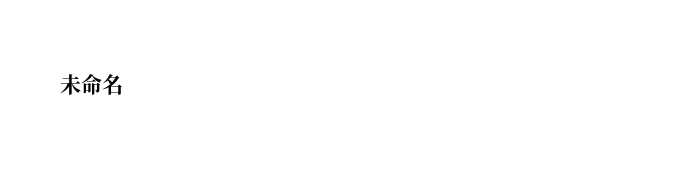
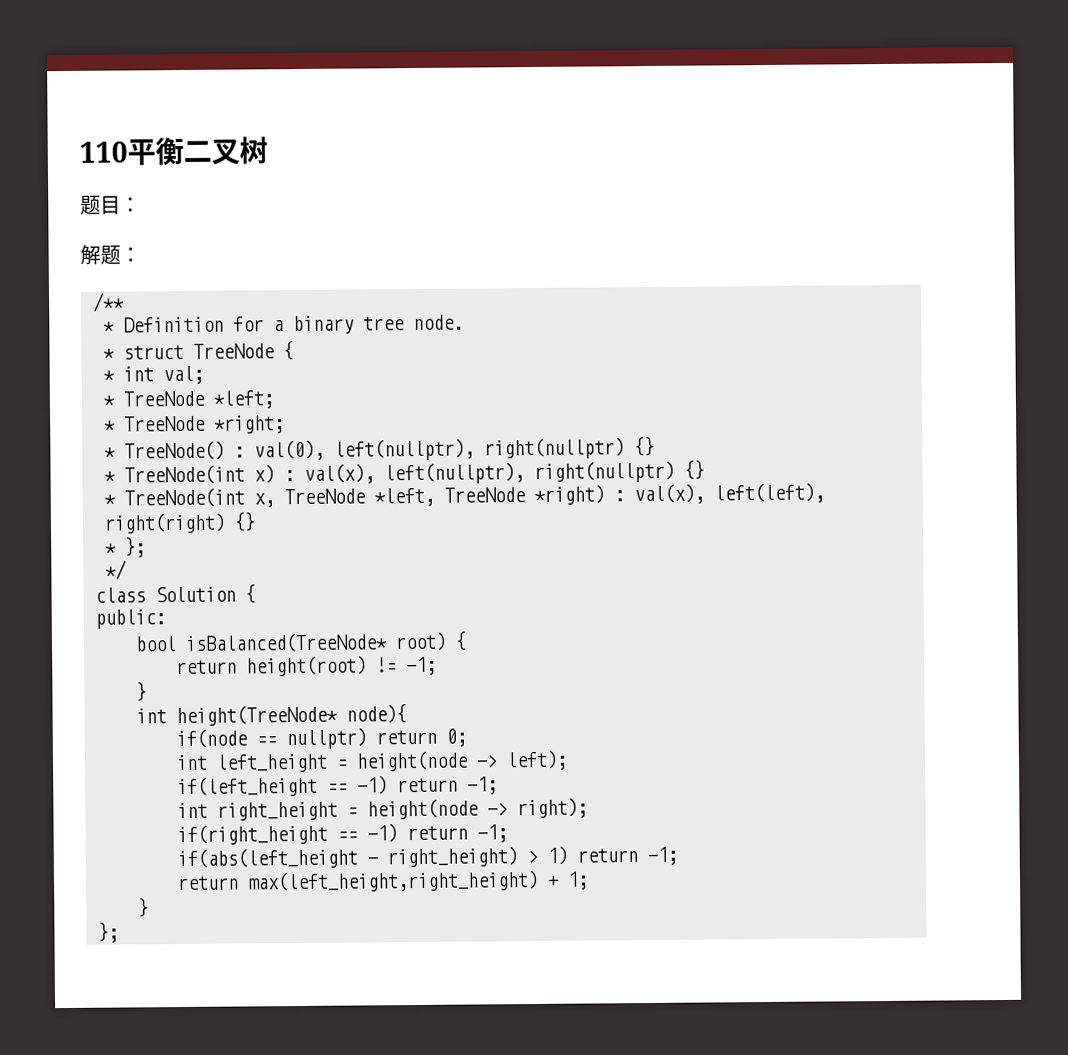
- 未命名
+ 110平衡二叉树
+ 题目：
+ 解题：
+ /**
+ * Definition for a binary tree node.
+ * struct TreeNode {
+ * int val;
+ * TreeNode *left;
+ * TreeNode *right;
+ * TreeNode() : val(0), left(nullptr), right(nullptr) {}
+ * TreeNode(int x) : val(x), left(nullptr), right(nullptr) {}
+ * TreeNode(int x, TreeNode *left, TreeNode *right) : val(x), left(left), right(right) {}
+ * };
+ */
+ class Solution {
+ public:
+ bool isBalanced(TreeNode* root) {
+ return height(root) != -1;
+ }
+ int height(TreeNode* node){
+ if(node == nullptr) return 0;
+ int left_height = height(node -> left);
+ if(left_height == -1) return -1;
+ int right_height = height(node -> right);
+ if(right_height == -1) return -1;
+ if(abs(left_height - right_height) > 1) return -1;
+ return max(left_height,right_height) + 1;
+ }
+ };

